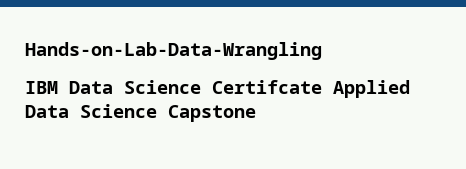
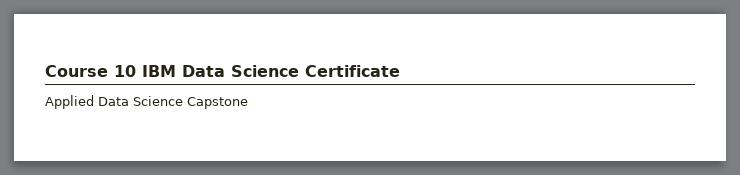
- Hands-on-Lab-Data-Wrangling
- IBM Data Science Certifcate Applied Data Science Capstone
+ Course 10 IBM Data Science Certificate
+ Applied Data Science Capstone

